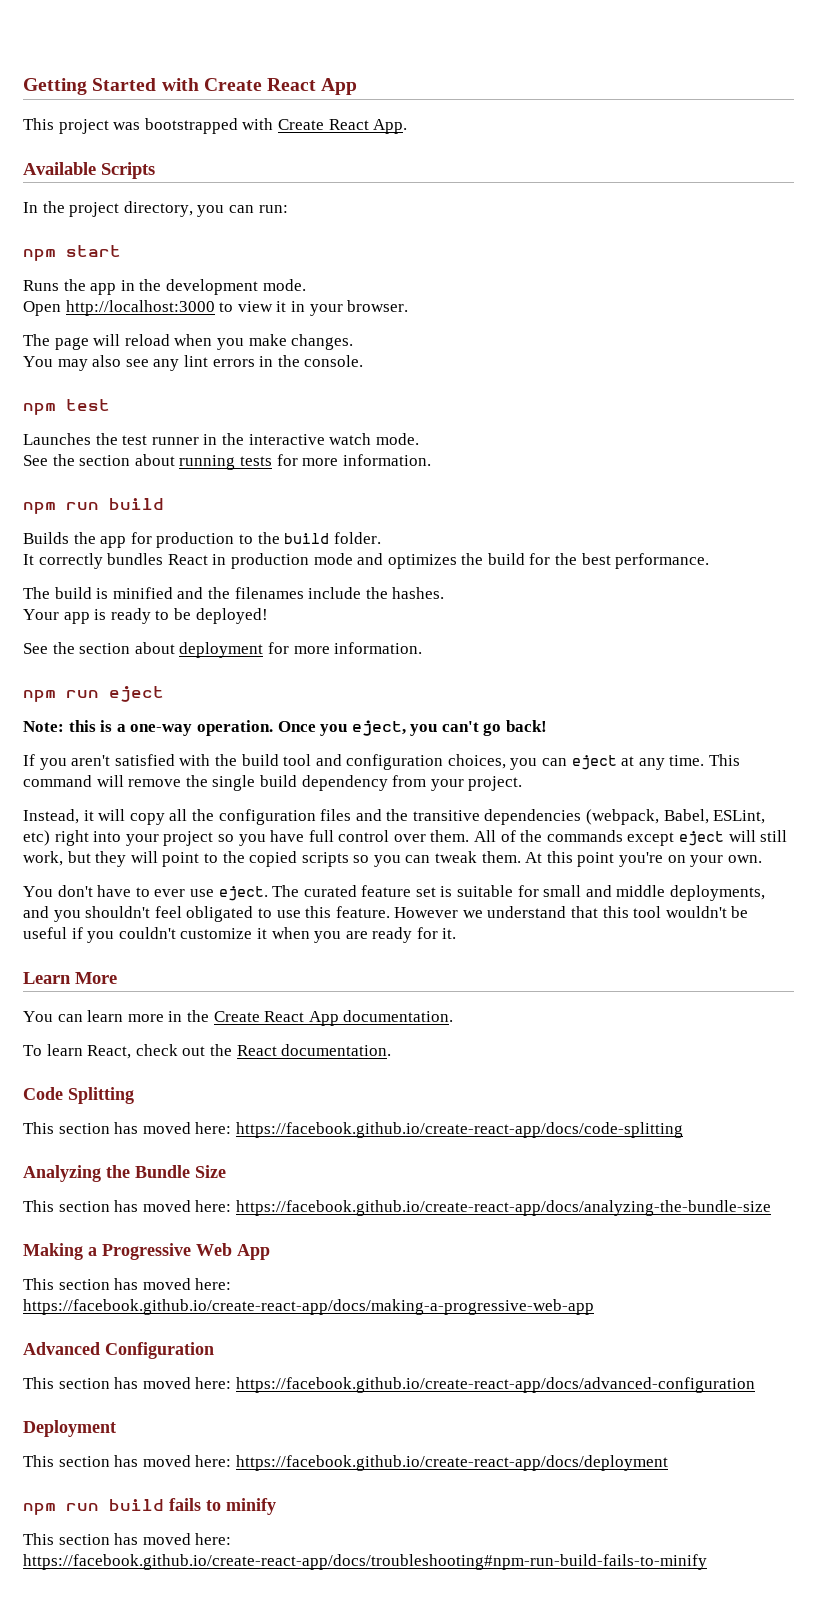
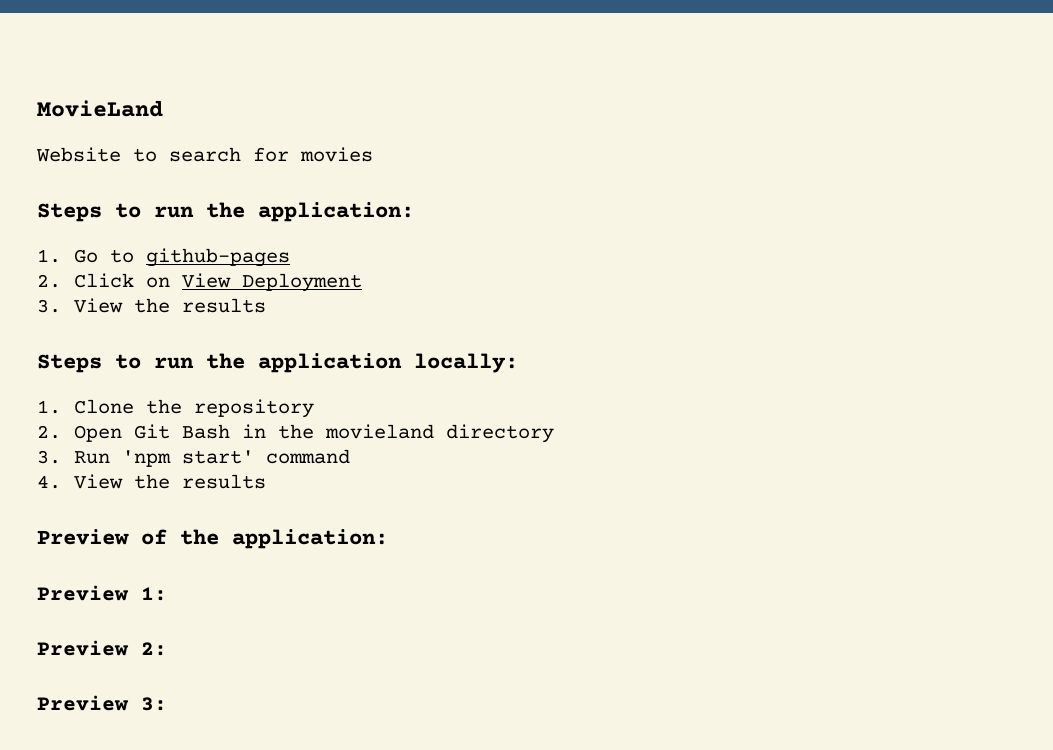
- Getting Started with Create React App
- This project was bootstrapped with Create React App.
- Available Scripts
- In the project directory, you can run:
- npm start
- Runs the app in the development mode.
- Open http://localhost:3000 to view it in your browser.
- The page will reload when you make changes.
- You may also see any lint errors in the console.
- npm test
- Launches the test runner in the interactive watch mode.
- See the section about running tests for more information.
- npm run build
- Builds the app for production to the build folder.
- It correctly bundles React in production mode and optimizes the build for the best performance.
- The build is minified and the filenames include the hashes.
- Your app is ready to be deployed!
- See the section about deployment for more information.
- npm run eject
- Note: this is a one-way operation. Once you eject, you can't go back!
- If you aren't satisfied with the build tool and configuration choices, you can eject at any time. This command will remove the single build dependency from your project.
- Instead, it will copy all the configuration files and the transitive dependencies (webpack, Babel, ESLint, etc) right into your project so you have full control over them. All of the commands except eject will still work, but they will point to the copied scripts so you can tweak them. At this point you're on your own.
- You don't have to ever use eject. The curated feature set is suitable for small and middle deployments, and you shouldn't feel obligated to use this feature. However we understand that this tool wouldn't be useful if you couldn't customize it when you are ready for it.
- Learn More
- You can learn more in the Create React App documentation.
- To learn React, check out the React documentation.
- Code Splitting
- This section has moved here: https://facebook.github.io/create-react-app/docs/code-splitting
- Analyzing the Bundle Size
- This section has moved here: https://facebook.github.io/create-react-app/docs/analyzing-the-bundle-size
- Making a Progressive Web App
- This section has moved here: https://facebook.github.io/create-react-app/docs/making-a-progressive-web-app
- Advanced Configuration
- This section has moved here: https://facebook.github.io/create-react-app/docs/advanced-configuration
- Deployment
- This section has moved here: https://facebook.github.io/create-react-app/docs/deployment
- npm run build fails to minify
- This section has moved here: https://facebook.github.io/create-react-app/docs/troubleshooting#npm-run-build-fails-to-minify
+ MovieLand
+ Website to search for movies
+ Steps to run the application:
+ 1. Go to github-pages
+ 2. Click on View Deployment
+ 3. View the results
+ Steps to run the application locally:
+ 1. Clone the repository
+ 2. Open Git Bash in the movieland directory
+ 3. Run 'npm start' command
+ 4. View the results
+ Preview of the application:
+ Preview 1:
+ Preview 2:
+ Preview 3:

